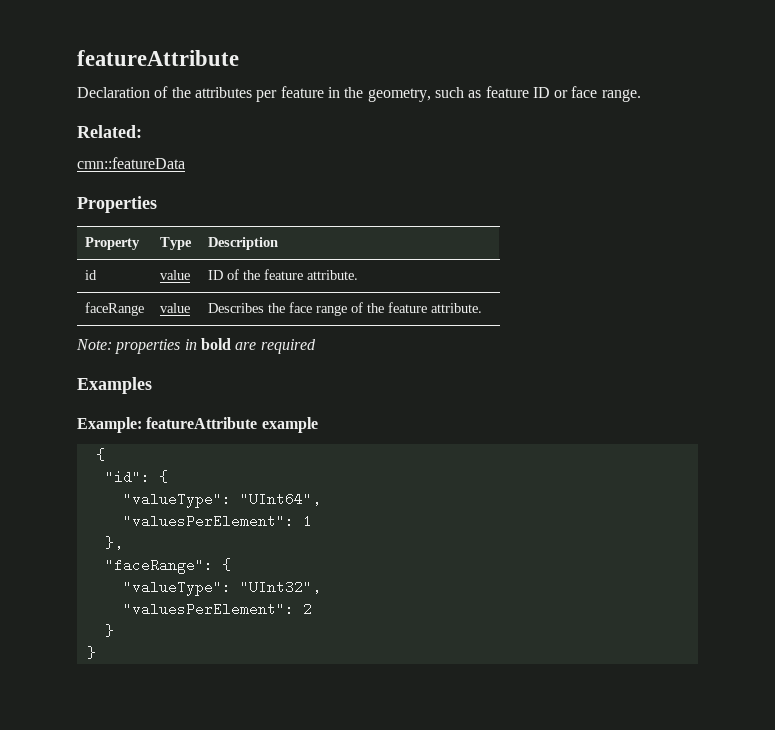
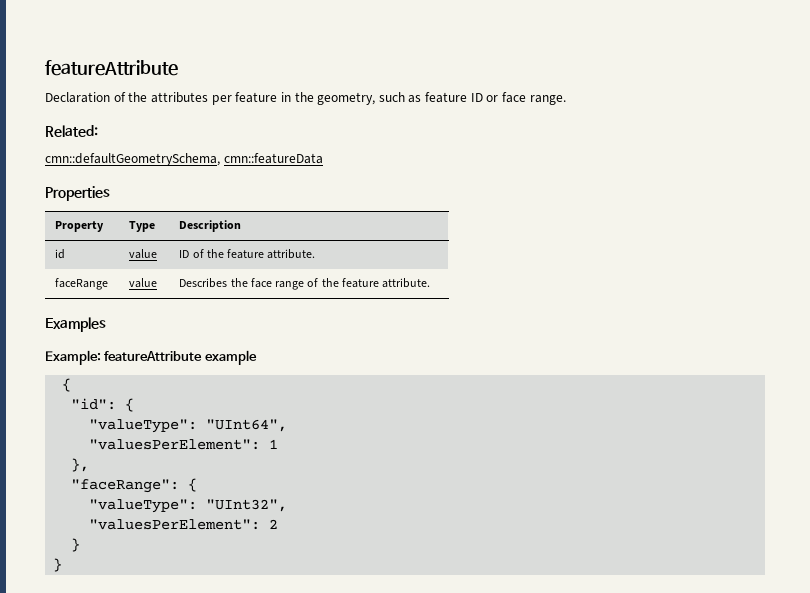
- cmn::featureData
+ cmn::defaultGeometrySchema, cmn::featureData
- Note: properties in bold are required

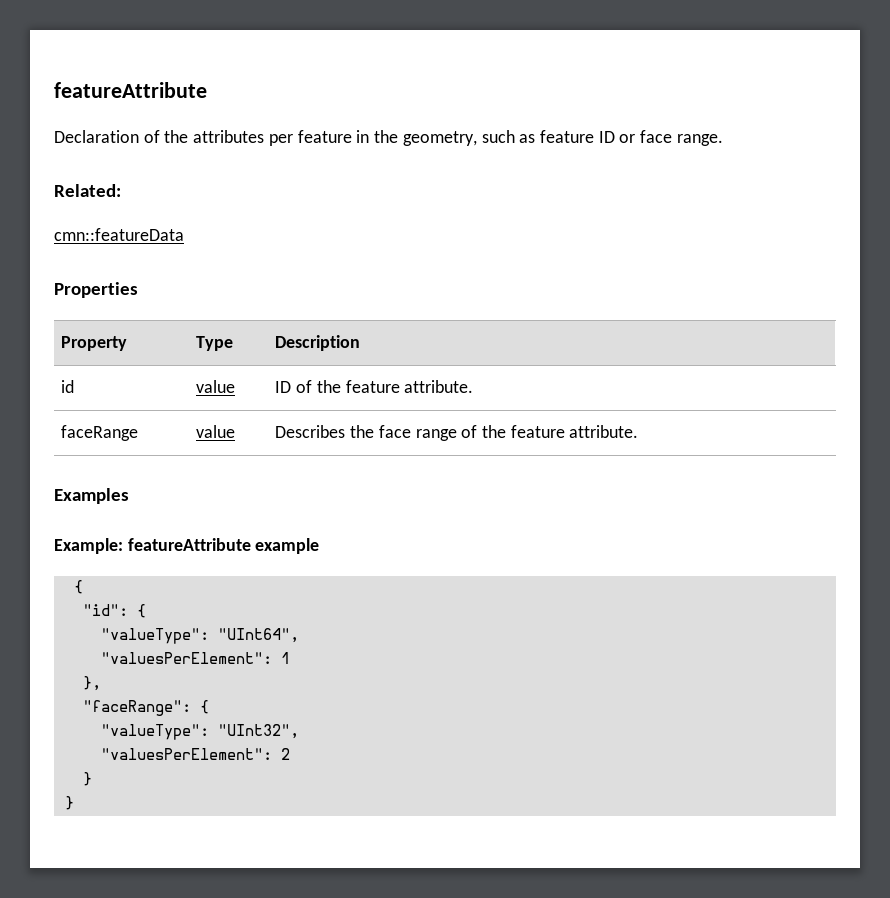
- cmn::defaultGeometrySchema, cmn::featureData
+ cmn::featureData

